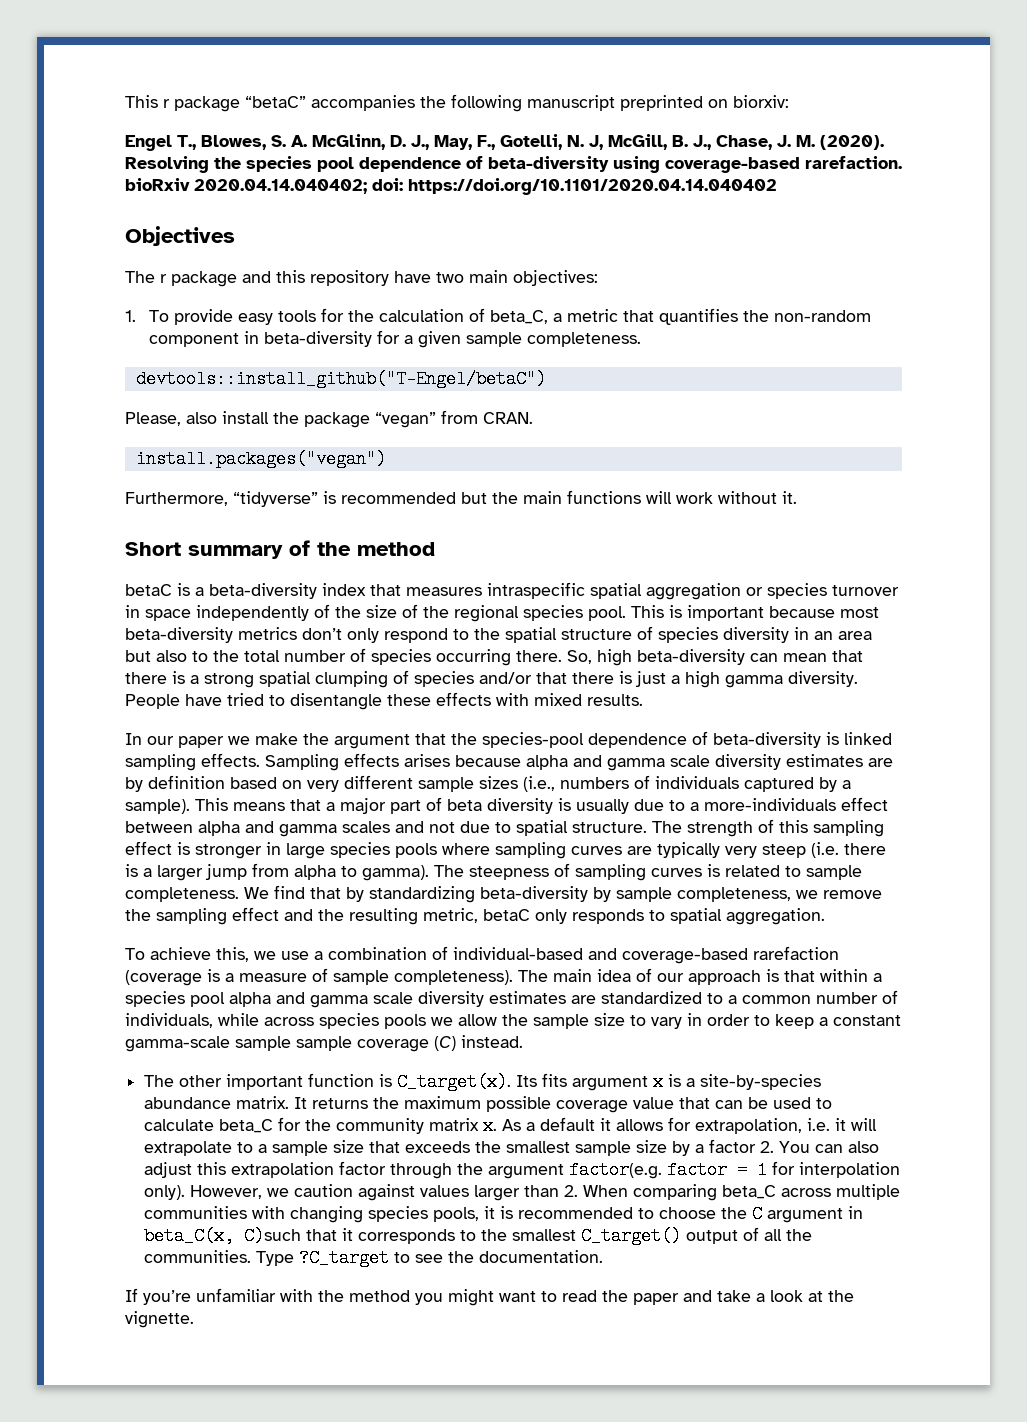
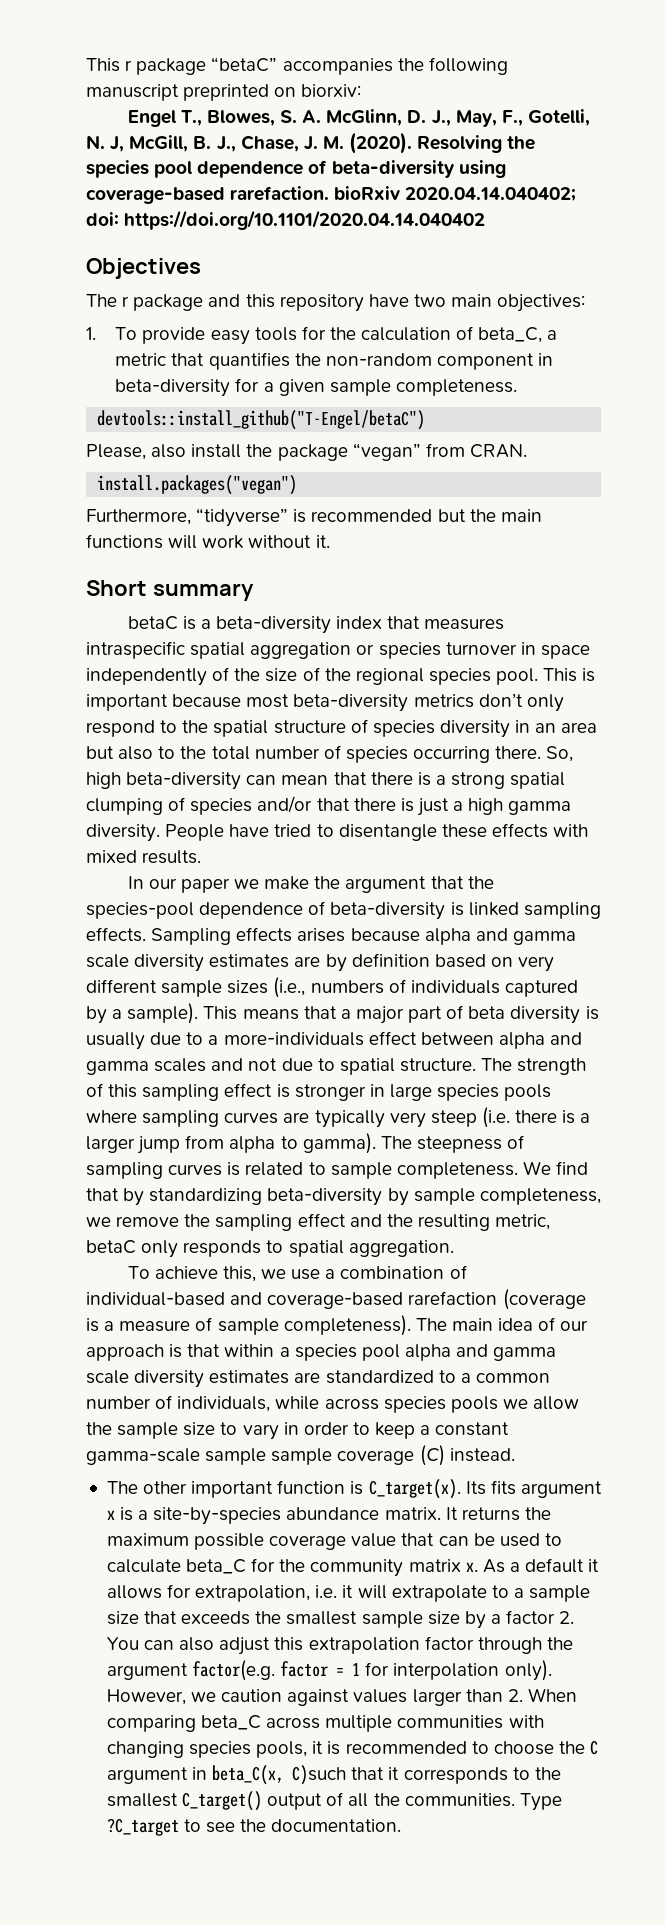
- Short summary of the method
+ Short summary
- If you’re unfamiliar with the method you might want to read the paper and take a look at the vignette.

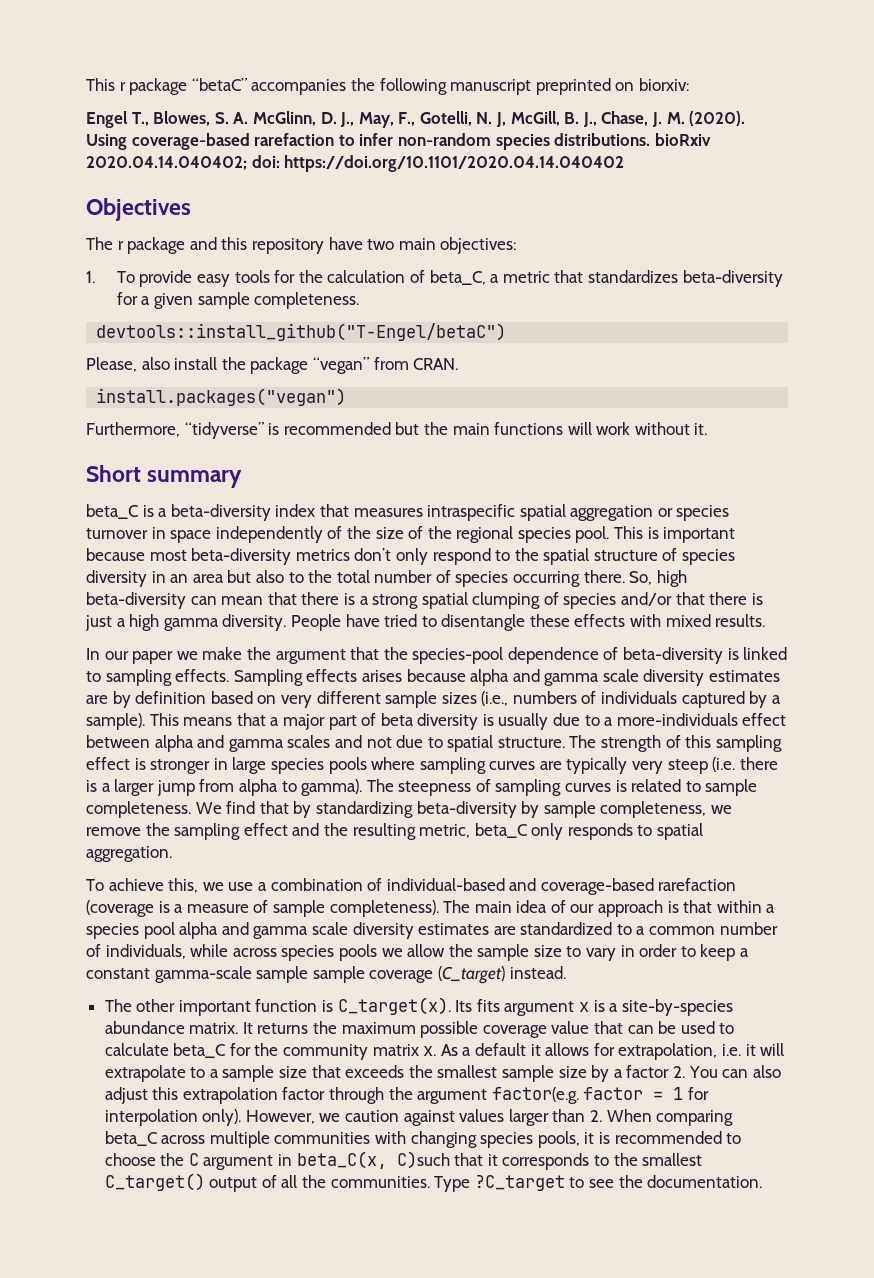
- Resolving the species pool dependence of beta-diversity using coverage-based rarefaction. bioRxiv 2020.04.14.040402; doi: https://doi.org/10.1101/2020.04.14.040402
+ Using coverage-based rarefaction to infer non-random species distributions. bioRxiv 2020.04.14.040402; doi: https://doi.org/10.1101/2020.04.14.040402
- 1. To provide easy tools for the calculation of beta_C, a metric that quantifies the non-random component in beta-diversity for a given sample completeness.
+ 1. To provide easy tools for the calculation of beta_C, a metric that standardizes beta-diversity for a given sample completeness.
- betaC is a beta-diversity index that measures intraspecific spatial aggregation or species turnover in space independently of the size of the regional species pool.
+ beta_C is a beta-diversity index that measures intraspecific spatial aggregation or species turnover in space independently of the size of the regional species pool.
- In our paper we make the argument that the species-pool dependence of beta-diversity is linked sampling effects.
+ In our paper we make the argument that the species-pool dependence of beta-diversity is linked to sampling effects.
- We find that by standardizing beta-diversity by sample completeness, we remove the sampling effect and the resulting metric, betaC only responds to spatial aggregation.
+ We find that by standardizing beta-diversity by sample completeness, we remove the sampling effect and the resulting metric, beta_C only responds to spatial aggregation.
- The main idea of our approach is that within a species pool alpha and gamma scale diversity estimates are standardized to a common number of individuals, while across species pools we allow the sample size to vary in order to keep a constant gamma-scale sample sample coverage (C) instead.
+ The main idea of our approach is that within a species pool alpha and gamma scale diversity estimates are standardized to a common number of individuals, while across species pools we allow the sample size to vary in order to keep a constant gamma-scale sample sample coverage (C_target) instead.

